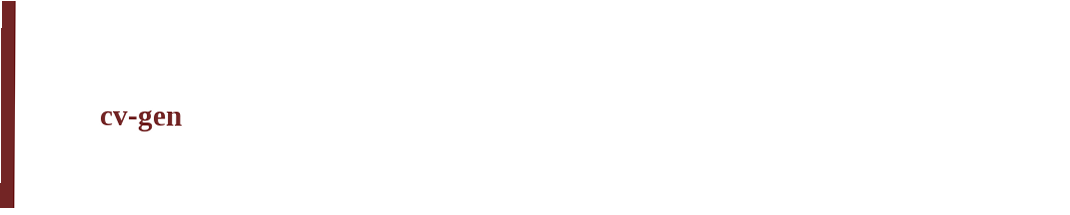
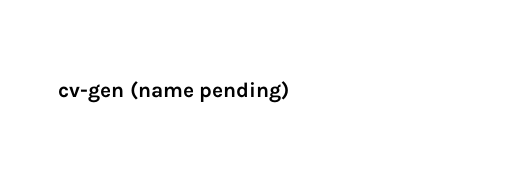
- cv-gen
+ cv-gen (name pending)

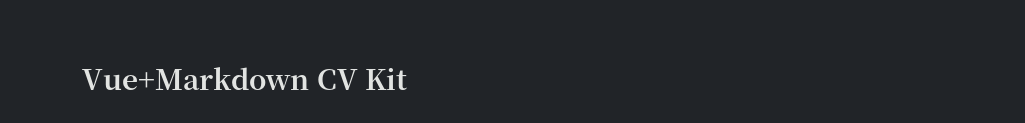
- cv-gen (name pending)
+ Vue+Markdown CV Kit

